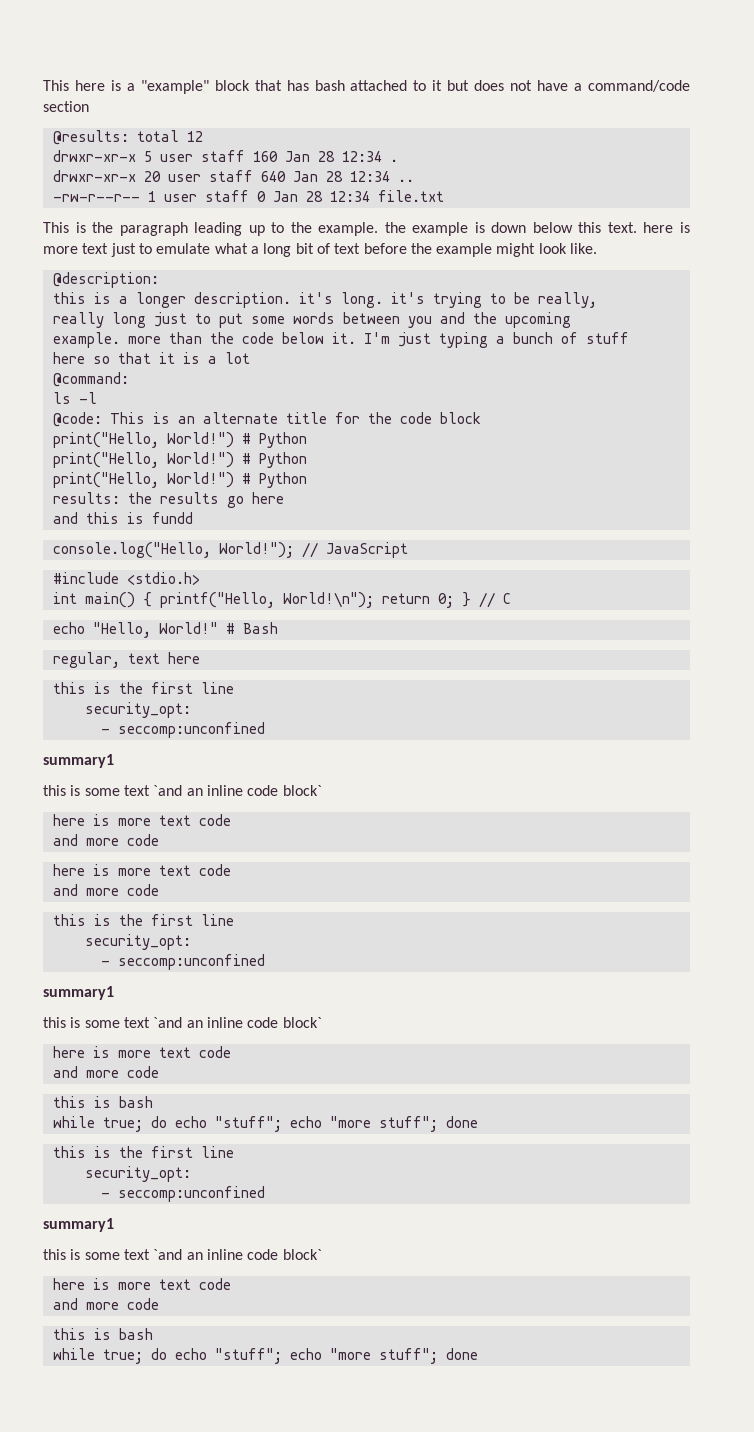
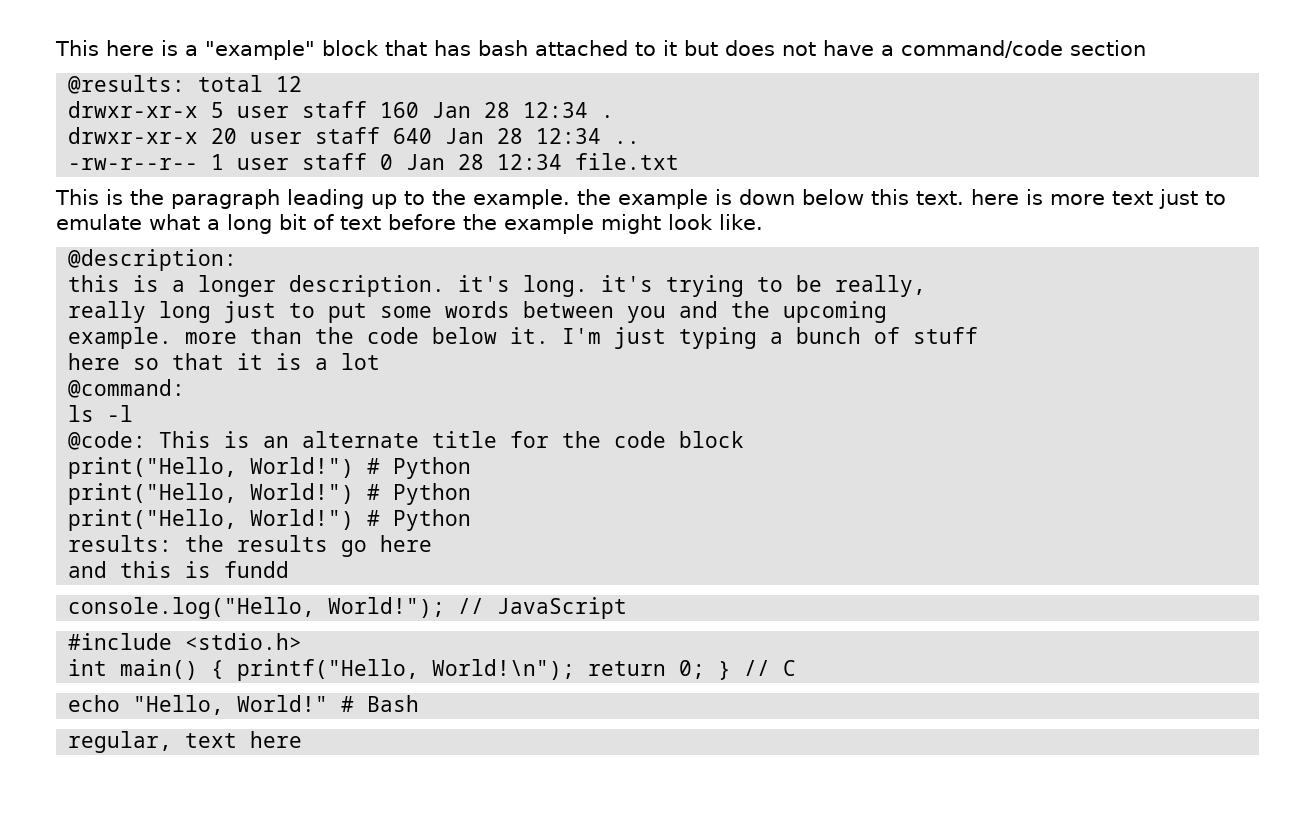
  regular, text here
- this is the first line
- security_opt:
- - seccomp:unconfined
- summary1
- this is some text `and an inline code block`
- here is more text code
- and more code
- here is more text code
- and more code
- this is the first line
- security_opt:
- - seccomp:unconfined
- summary1
- this is some text `and an inline code block`
- here is more text code
- and more code
- this is bash
- while true; do echo "stuff"; echo "more stuff"; done
- this is the first line
- security_opt:
- - seccomp:unconfined
- summary1
- this is some text `and an inline code block`
- here is more text code
- and more code
- this is bash
- while true; do echo "stuff"; echo "more stuff"; done

